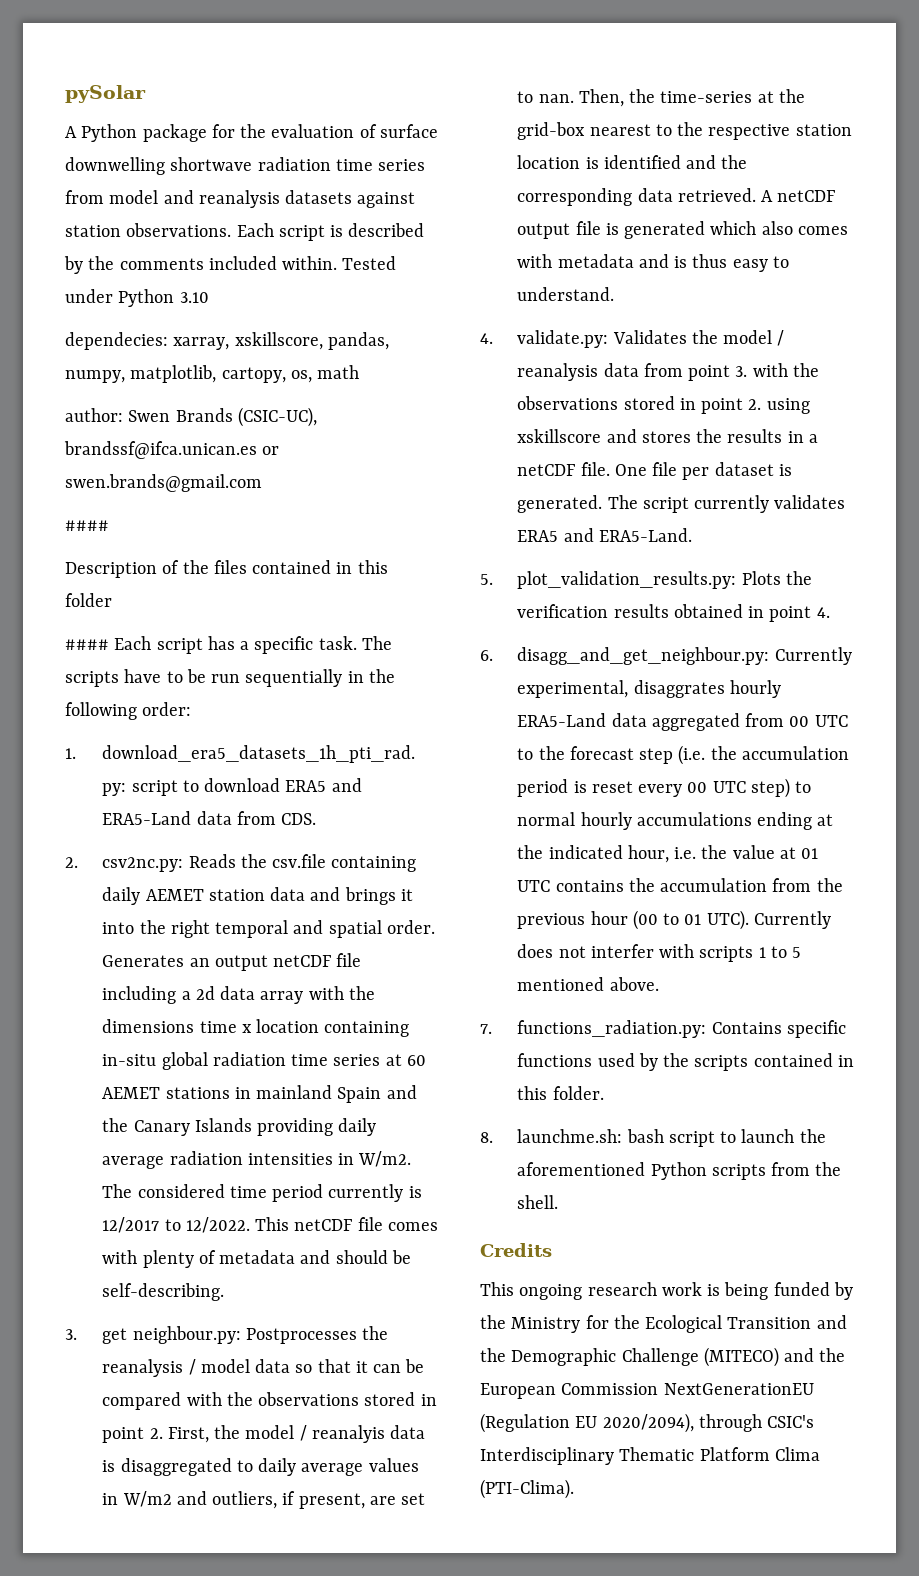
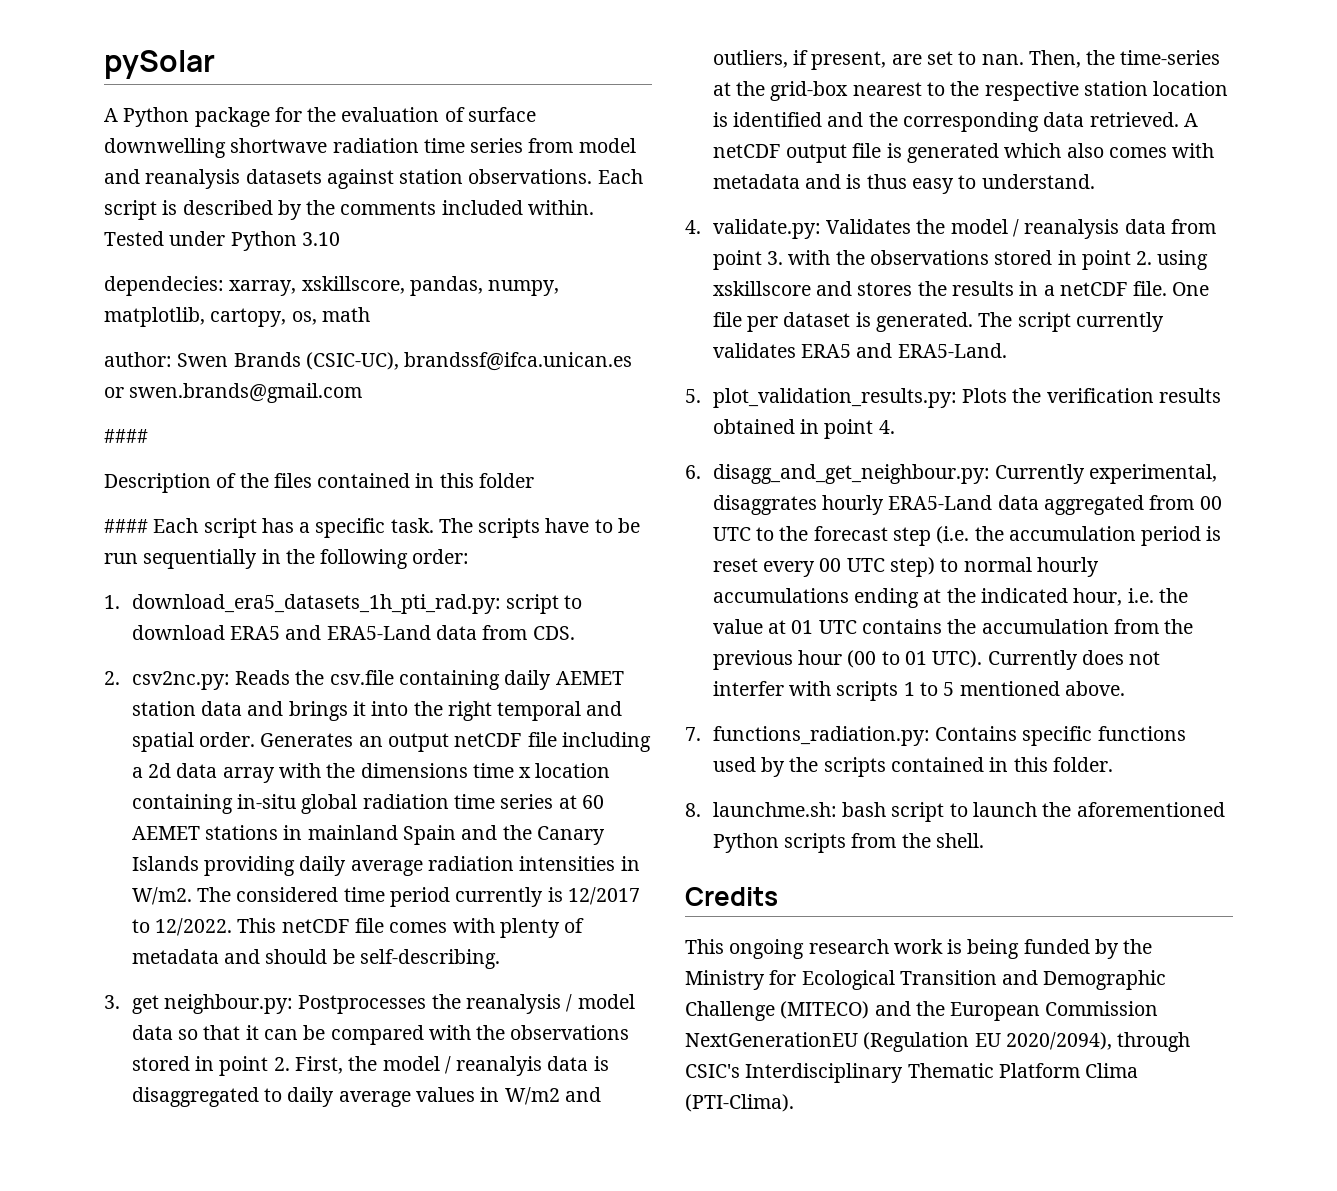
- This ongoing research work is being funded by the Ministry for the Ecological Transition and the Demographic Challenge (MITECO) and the European Commission NextGenerationEU (Regulation EU 2020/2094), through CSIC's Interdisciplinary Thematic Platform Clima (PTI-Clima).
+ This ongoing research work is being funded by the Ministry for Ecological Transition and Demographic Challenge (MITECO) and the European Commission NextGenerationEU (Regulation EU 2020/2094), through CSIC's Interdisciplinary Thematic Platform Clima (PTI-Clima).

